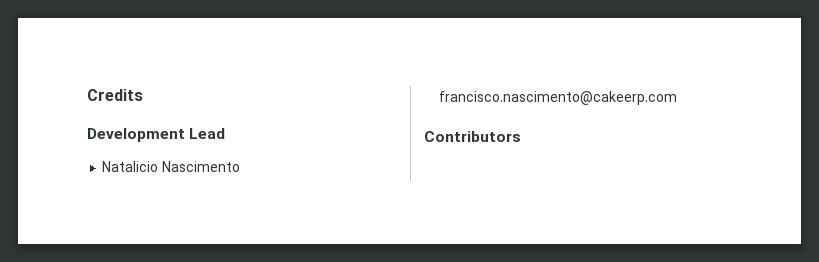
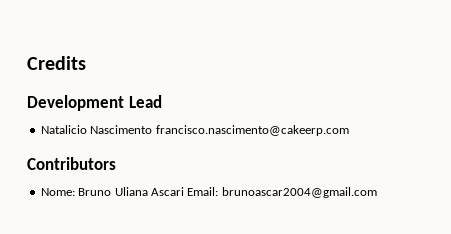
+ Nome: Bruno Uliana Ascari Email: brunoascar2004@gmail.com

